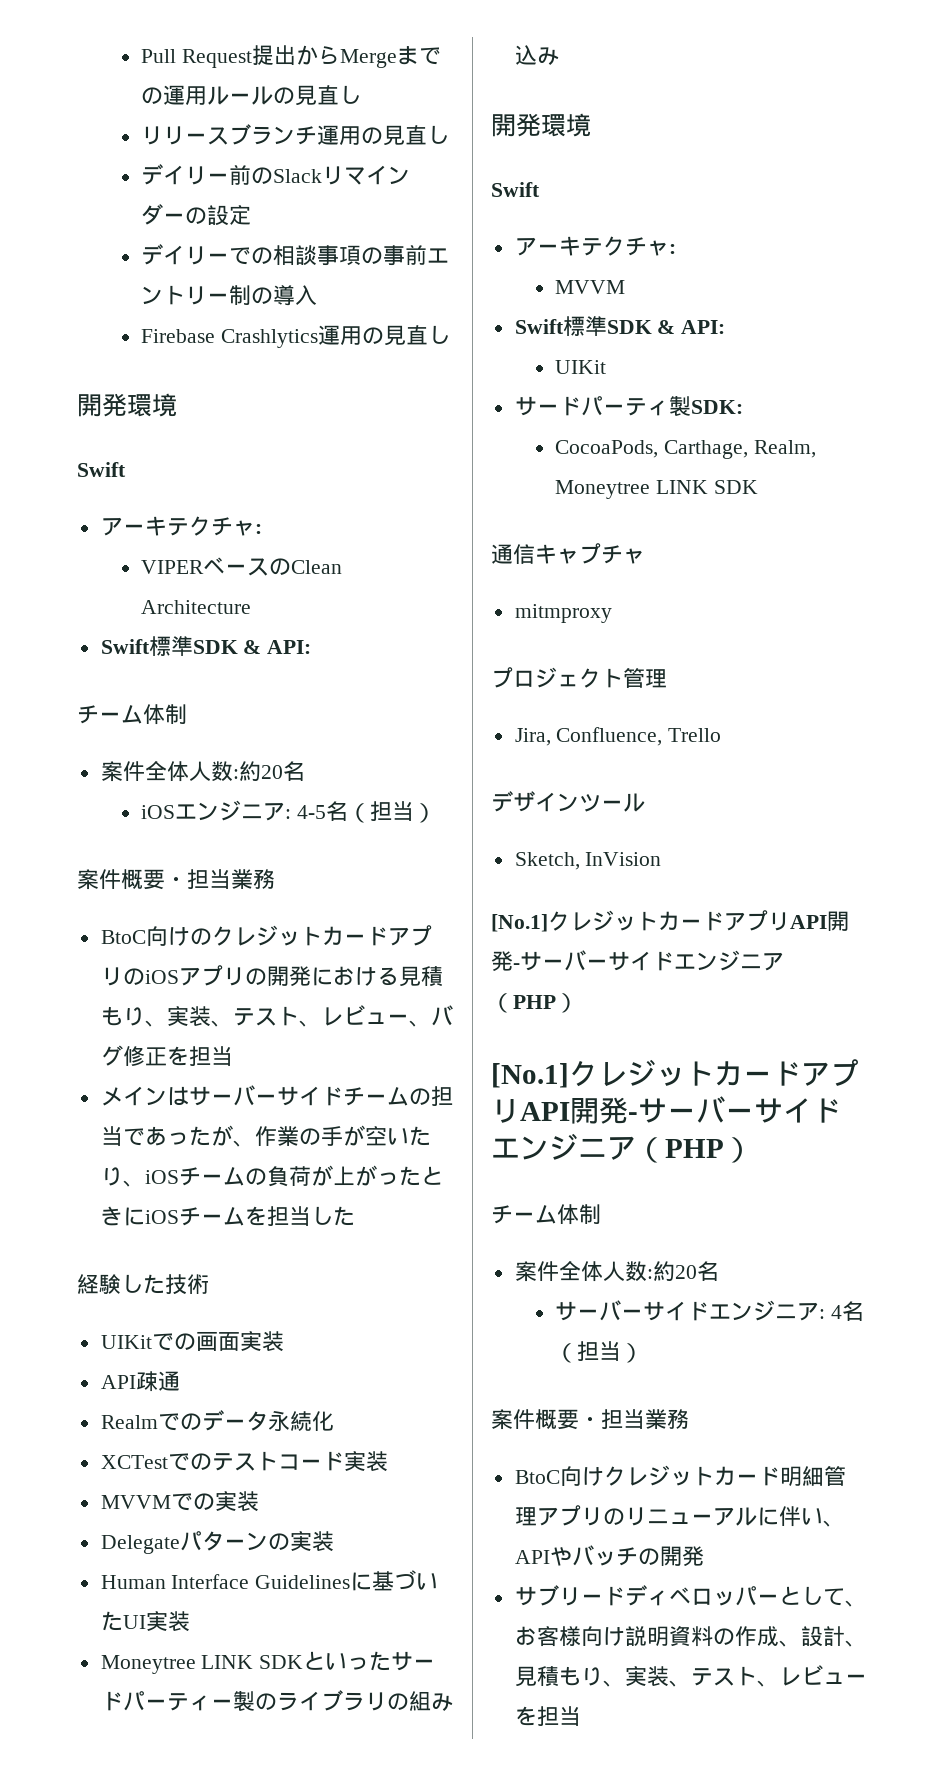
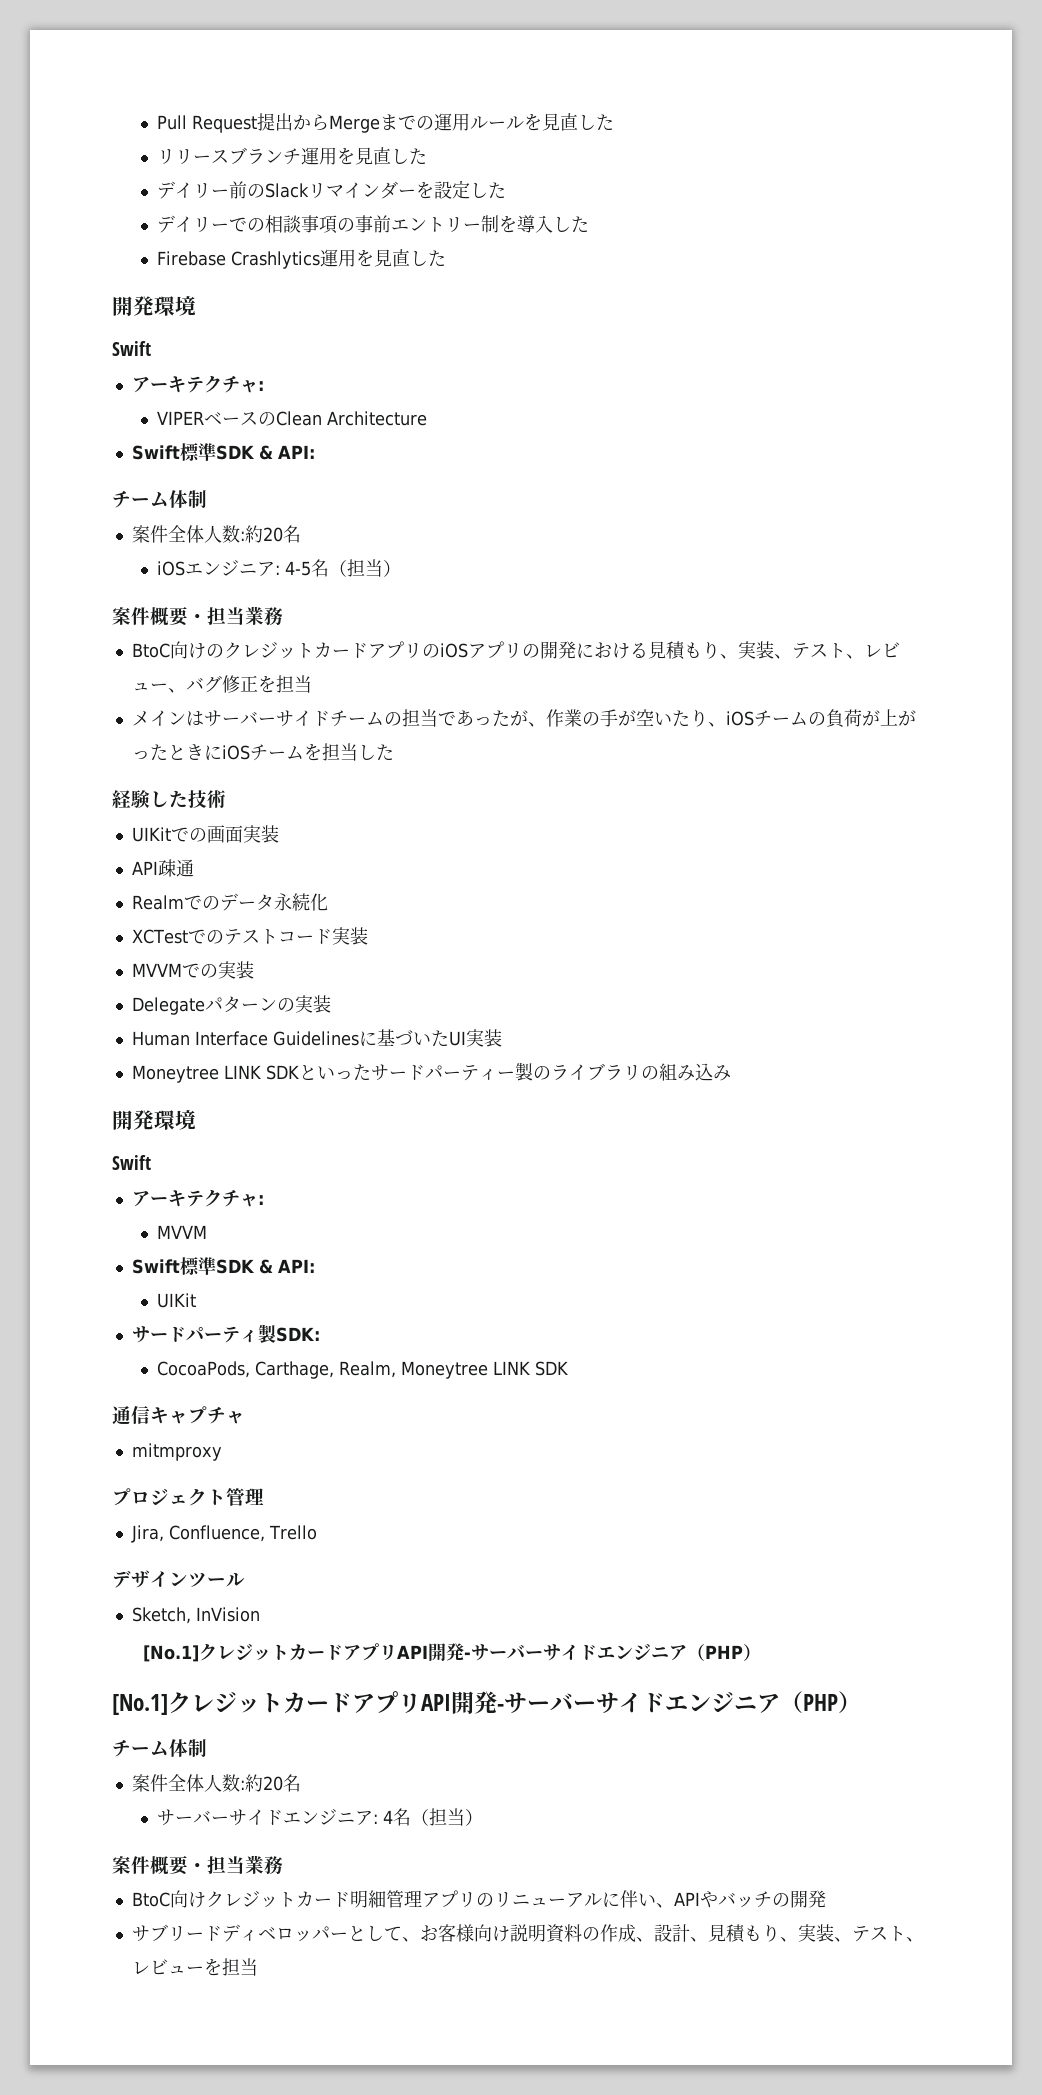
- Pull Request提出からMergeまでの運用ルールの見直し
+ Pull Request提出からMergeまでの運用ルールを見直した
- リリースブランチ運用の見直し
+ リリースブランチ運用を見直した
- デイリー前のSlackリマインダーの設定
+ デイリー前のSlackリマインダーを設定した
- デイリーでの相談事項の事前エントリー制の導入
+ デイリーでの相談事項の事前エントリー制を導入した
- Firebase Crashlytics運用の見直し
+ Firebase Crashlytics運用を見直した

